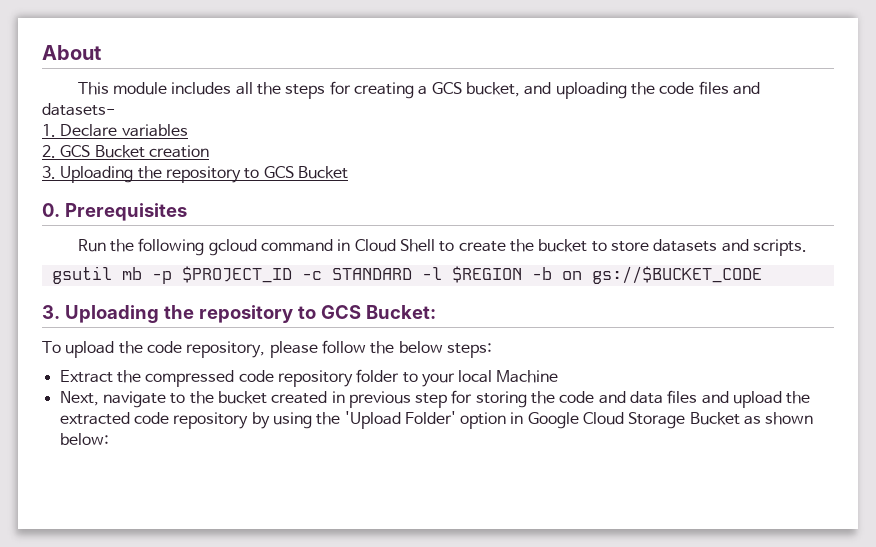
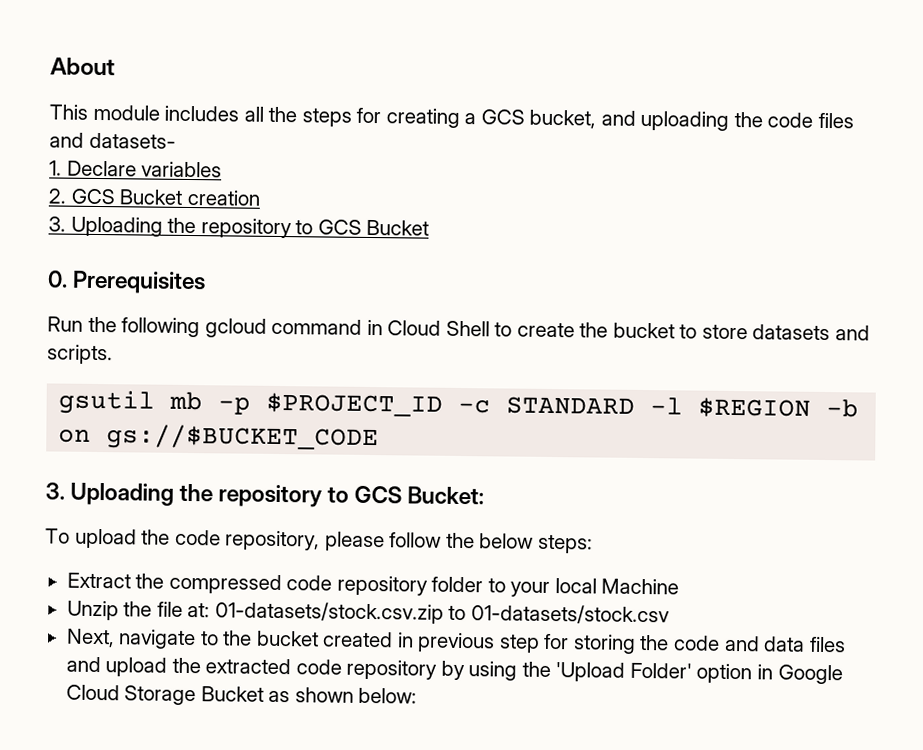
+ Unzip the file at: 01-datasets/stock.csv.zip to 01-datasets/stock.csv

